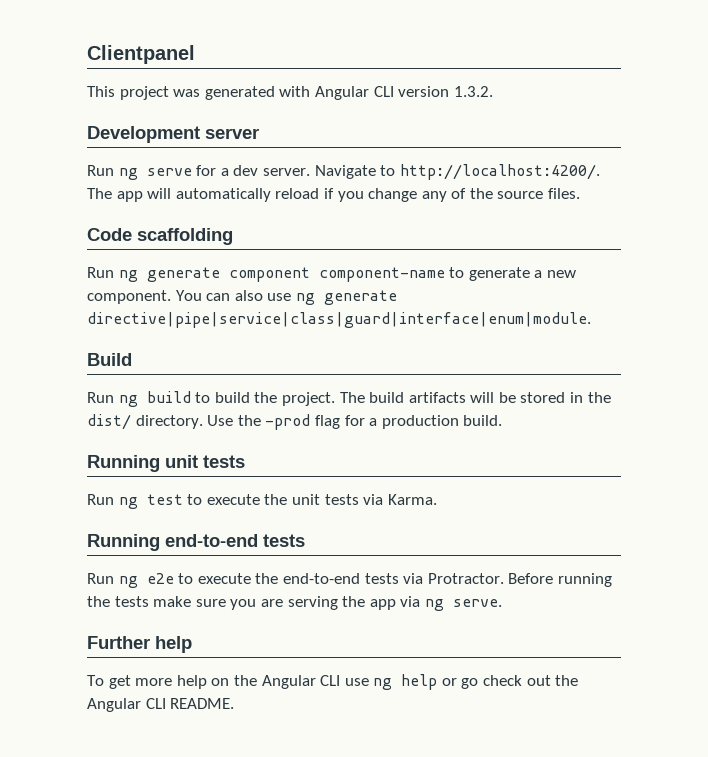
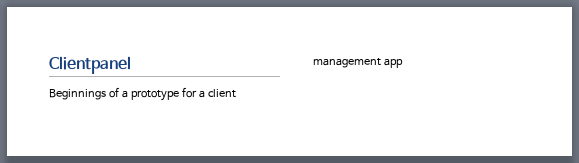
- This project was generated with Angular CLI version 1.3.2.
- Development server
- Run ng serve for a dev server. Navigate to http://localhost:4200/. The app will automatically reload if you change any of the source files.
- Code scaffolding
- Run ng generate component component-name to generate a new component. You can also use ng generate directive|pipe|service|class|guard|interface|enum|module.
- Build
- Run ng build to build the project. The build artifacts will be stored in the dist/ directory. Use the -prod flag for a production build.
- Running unit tests
- Run ng test to execute the unit tests via Karma.
- Running end-to-end tests
- Run ng e2e to execute the end-to-end tests via Protractor. Before running the tests make sure you are serving the app via ng serve.
- Further help
- To get more help on the Angular CLI use ng help or go check out the Angular CLI README.
+ Beginnings of a prototype for a client management app

